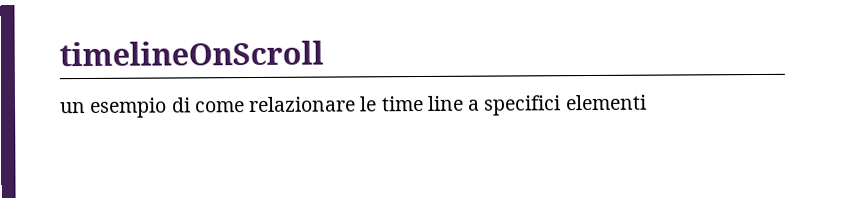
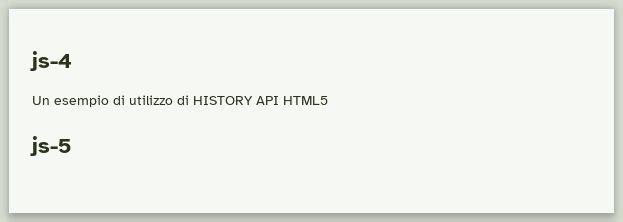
- timelineOnScroll
- un esempio di come relazionare le time line a specifici elementi
+ js-4
+ Un esempio di utilizzo di HISTORY API HTML5
+ js-5

